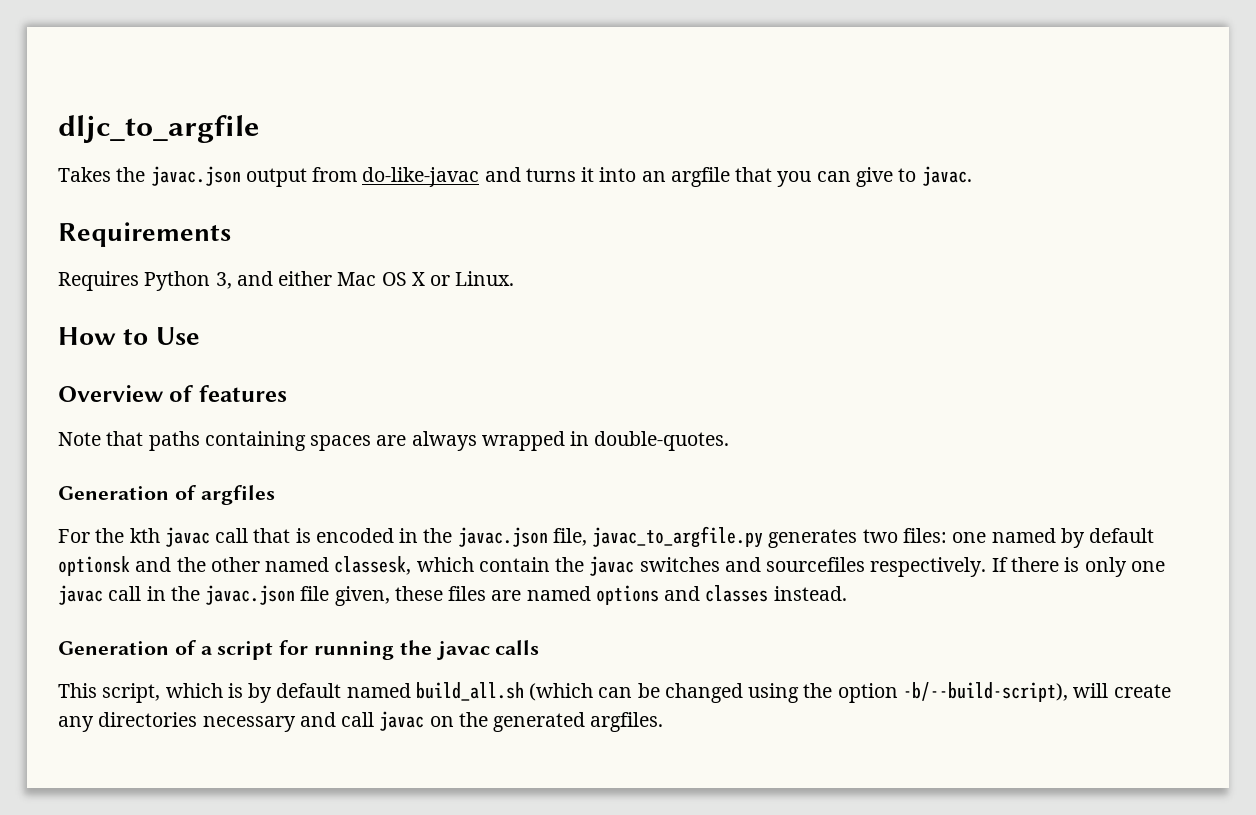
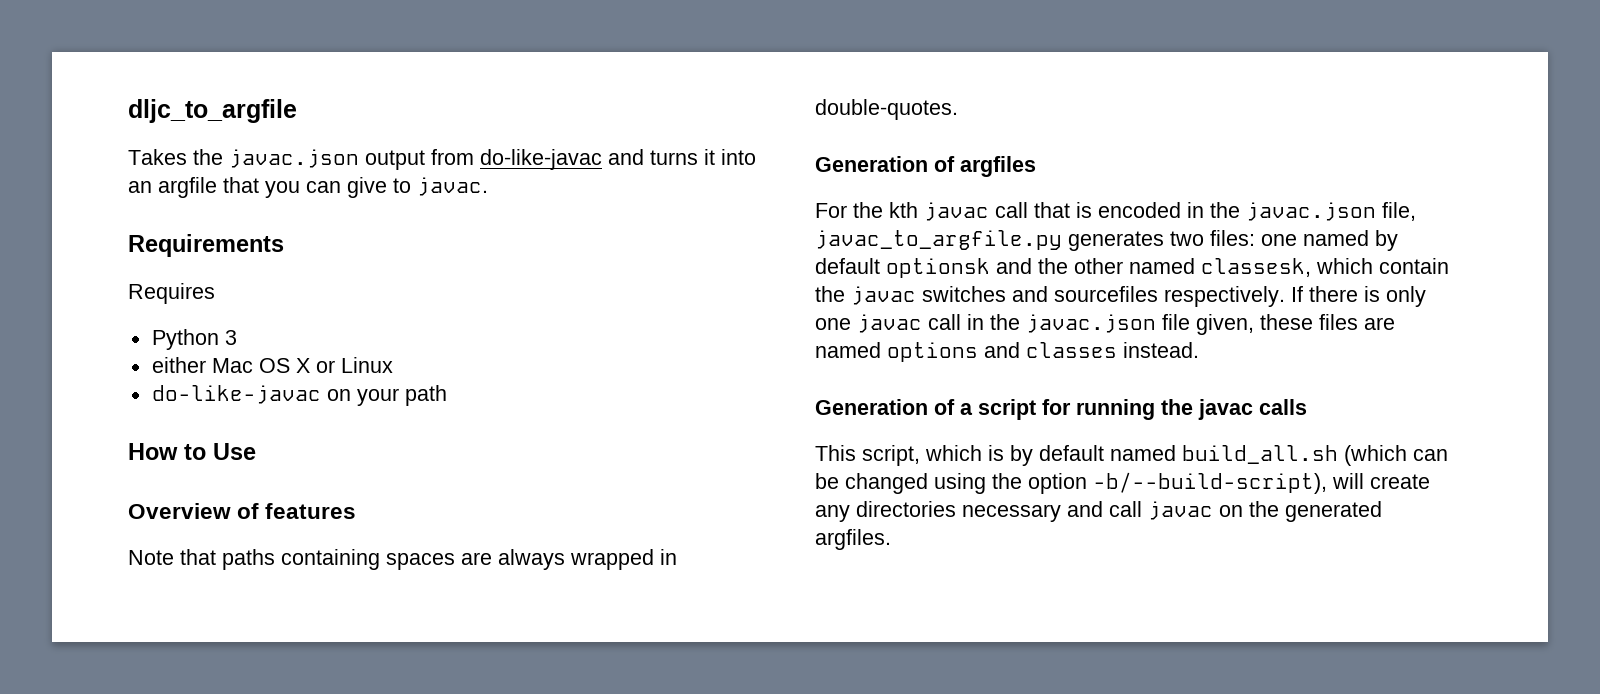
- Requires Python 3, and either Mac OS X or Linux.
+ Requires
+ Python 3
+ either Mac OS X or Linux
+ do-like-javac on your path

